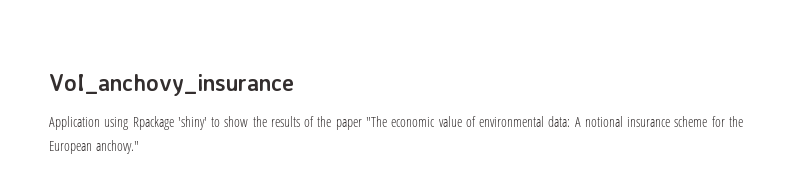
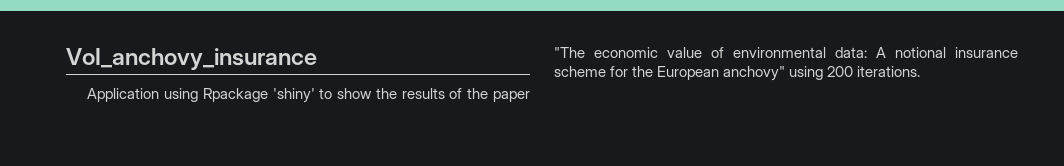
- Application using Rpackage 'shiny' to show the results of the paper "The economic value of environmental data: A notional insurance scheme for the European anchovy."
+ Application using Rpackage 'shiny' to show the results of the paper "The economic value of environmental data: A notional insurance scheme for the European anchovy" using 200 iterations.

